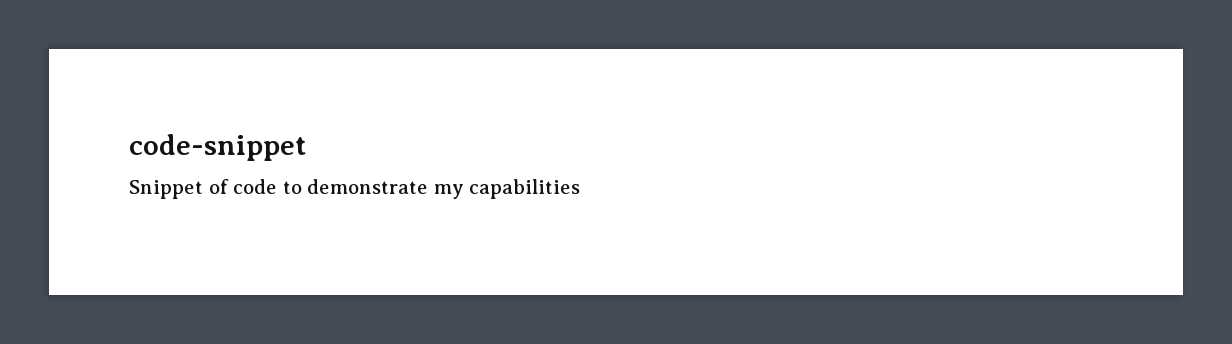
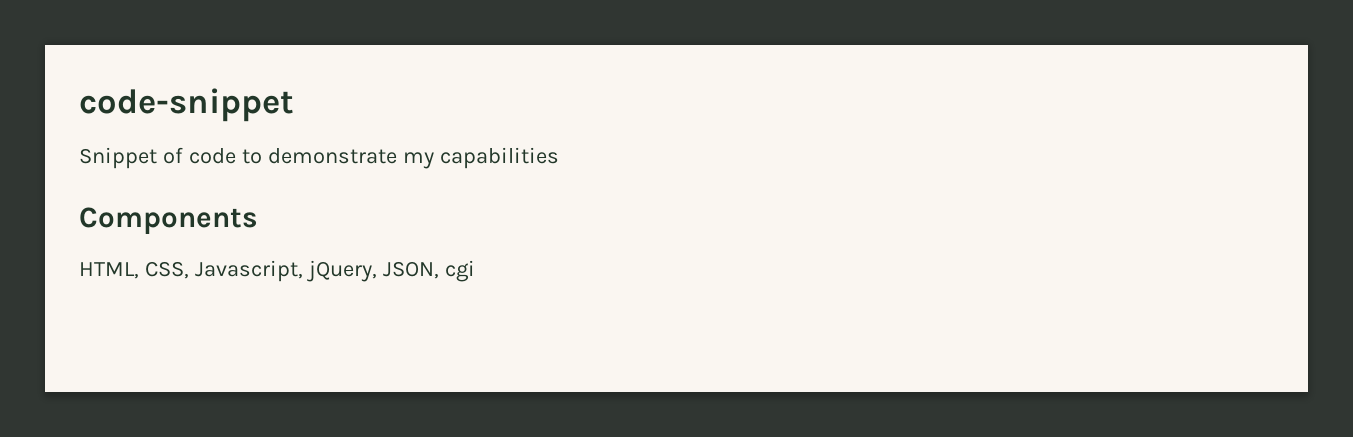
+ Components
+ HTML, CSS, Javascript, jQuery, JSON, cgi

